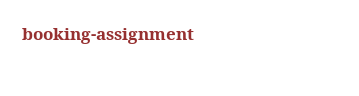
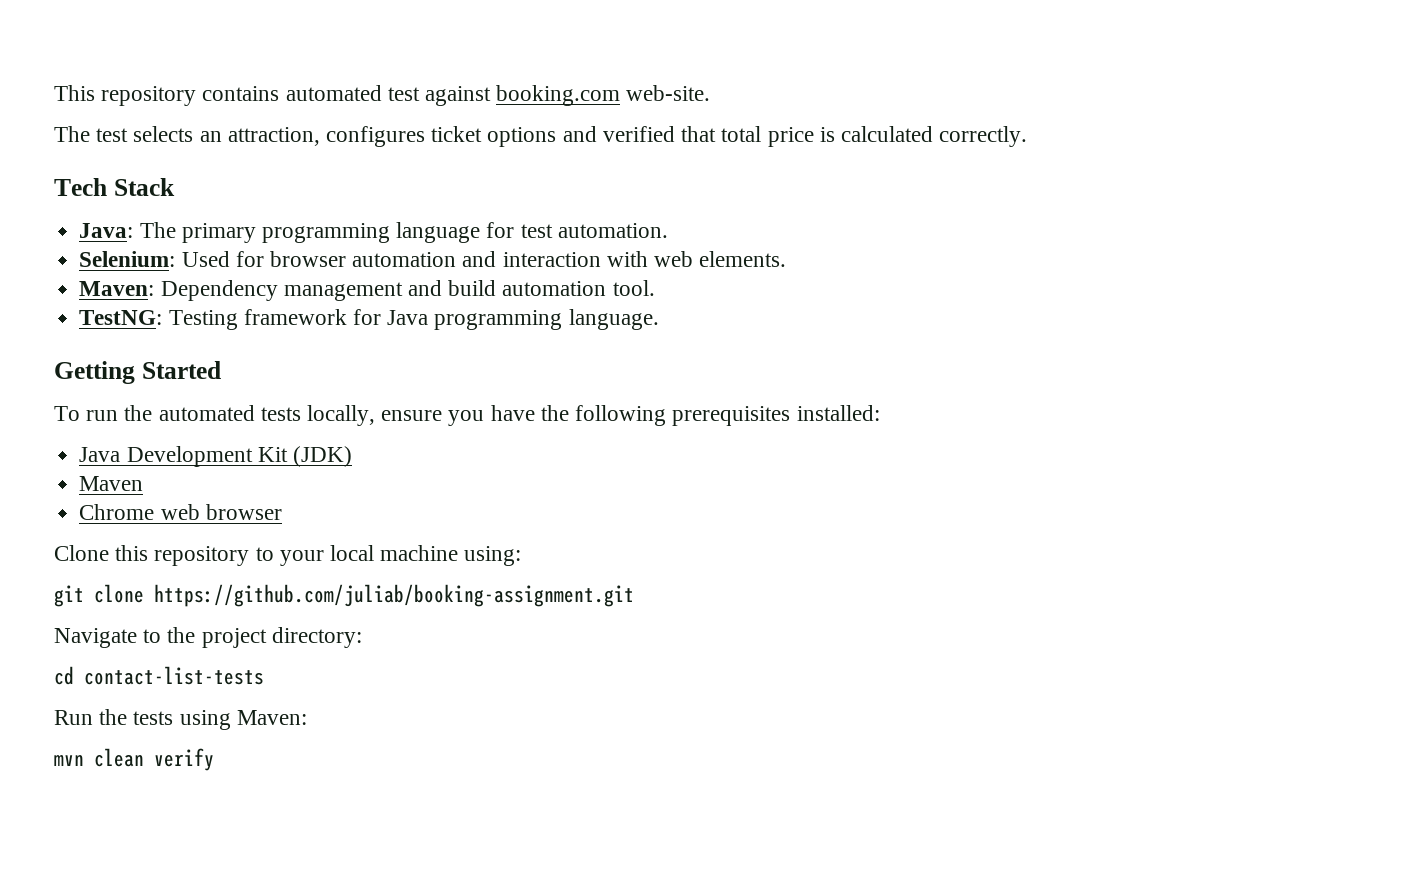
- booking-assignment
+ This repository contains automated test against booking.com web-site.
+ The test selects an attraction, configures ticket options and verified that total price is calculated correctly.
+ Tech Stack
+ Java: The primary programming language for test automation.
+ Selenium: Used for browser automation and interaction with web elements.
+ Maven: Dependency management and build automation tool.
+ TestNG: Testing framework for Java programming language.
+ Getting Started
+ To run the automated tests locally, ensure you have the following prerequisites installed:
+ Java Development Kit (JDK)
+ Maven
+ Chrome web browser
+ Clone this repository to your local machine using:
+ git clone https://github.com/juliab/booking-assignment.git
+ Navigate to the project directory:
+ cd contact-list-tests
+ Run the tests using Maven:
+ mvn clean verify

